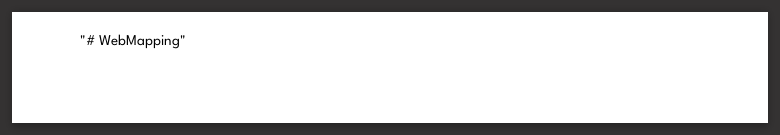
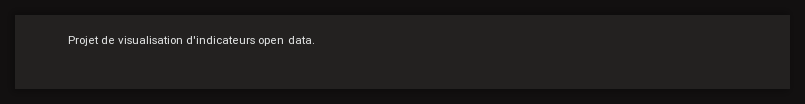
- "# WebMapping"
+ Projet de visualisation d'indicateurs open data.

